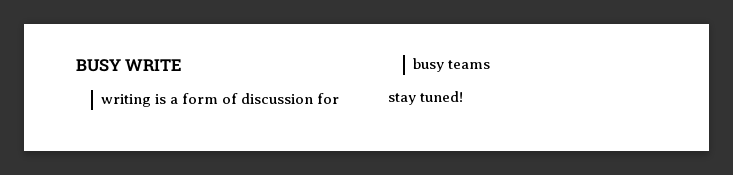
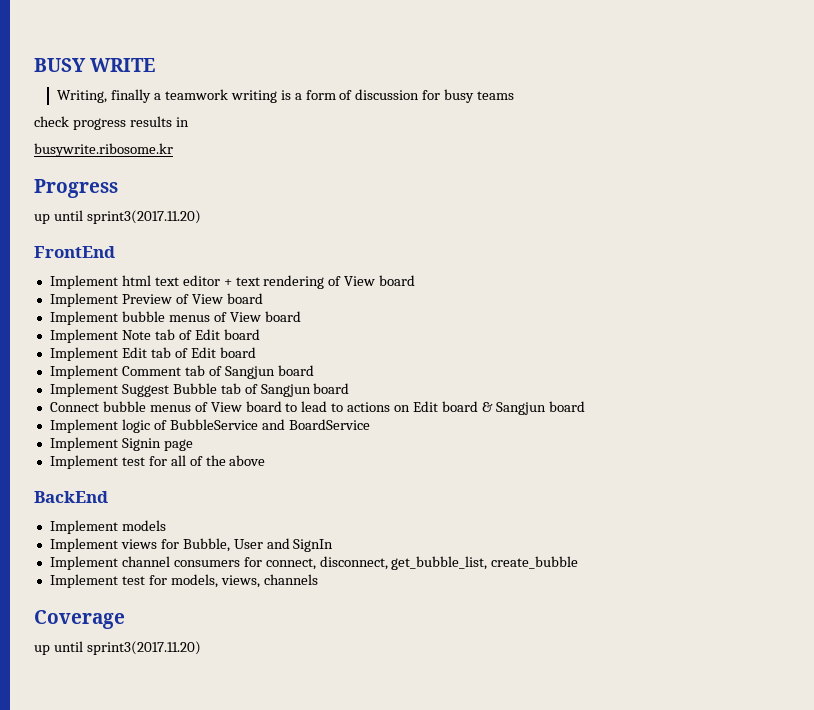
- writing is a form of discussion for busy teams
+ Writing, finally a teamwork writing is a form of discussion for busy teams
- stay tuned!
+ check progress results in
+ busywrite.ribosome.kr
+ Progress
+ up until sprint3(2017.11.20)
+ FrontEnd
+ Implement html text editor + text rendering of View board
+ Implement Preview of View board
+ Implement bubble menus of View board
+ Implement Note tab of Edit board
+ Implement Edit tab of Edit board
+ Implement Comment tab of Sangjun board
+ Implement Suggest Bubble tab of Sangjun board
+ Connect bubble menus of View board to lead to actions on Edit board & Sangjun board
+ Implement logic of BubbleService and BoardService
+ Implement Signin page
+ Implement test for all of the above
+ BackEnd
+ Implement models
+ Implement views for Bubble, User and SignIn
+ Implement channel consumers for connect, disconnect, get_bubble_list, create_bubble
+ Implement test for models, views, channels
+ Coverage
+ up until sprint3(2017.11.20)

